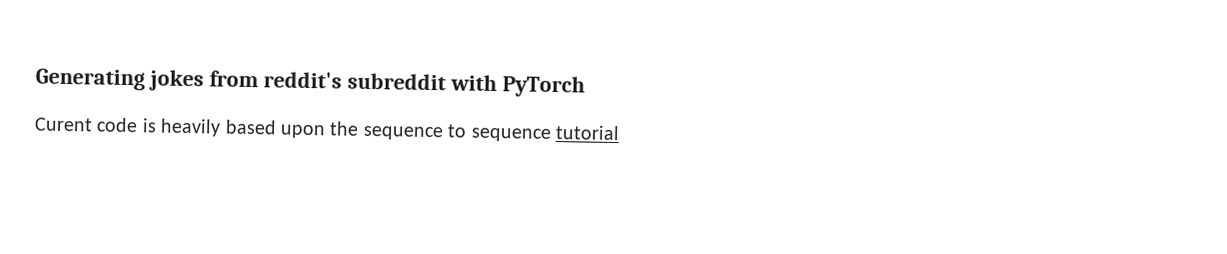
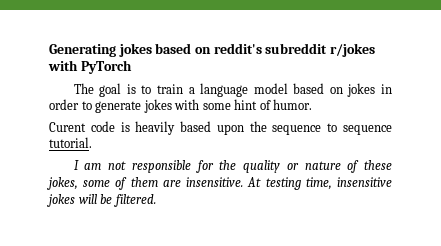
- Generating jokes from reddit's subreddit with PyTorch
+ Generating jokes based on reddit's subreddit r/jokes with PyTorch
+ The goal is to train a language model based on jokes in order to generate jokes with some hint of humor.
- Curent code is heavily based upon the sequence to sequence tutorial
+ Curent code is heavily based upon the sequence to sequence tutorial.
+ I am not responsible for the quality or nature of these jokes, some of them are insensitive. At testing time, insensitive jokes will be filtered.

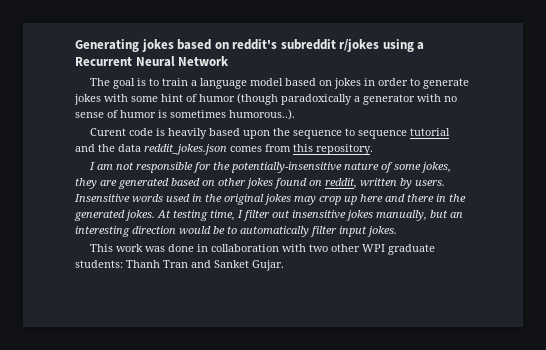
- Generating jokes based on reddit's subreddit r/jokes with PyTorch
+ Generating jokes based on reddit's subreddit r/jokes using a Recurrent Neural Network
- The goal is to train a language model based on jokes in order to generate jokes with some hint of humor.
+ The goal is to train a language model based on jokes in order to generate jokes with some hint of humor (though paradoxically a generator with no sense of humor is sometimes humorous..).
- Curent code is heavily based upon the sequence to sequence tutorial.
+ Curent code is heavily based upon the sequence to sequence tutorial and the data reddit_jokes.json comes from this repository.
- I am not responsible for the quality or nature of these jokes, some of them are insensitive. At testing time, insensitive jokes will be filtered.
+ I am not responsible for the potentially-insensitive nature of some jokes, they are generated based on other jokes found on reddit, written by users. Insensitive words used in the original jokes may crop up here and there in the generated jokes. At testing time, I filter out insensitive jokes manually, but an interesting direction would be to automatically filter input jokes.
+ This work was done in collaboration with two other WPI graduate students: Thanh Tran and Sanket Gujar.

